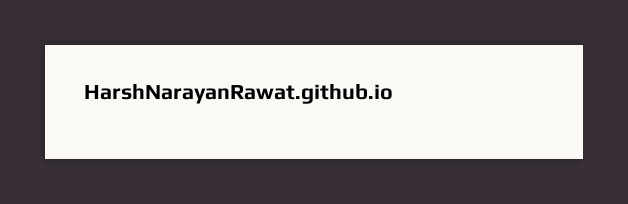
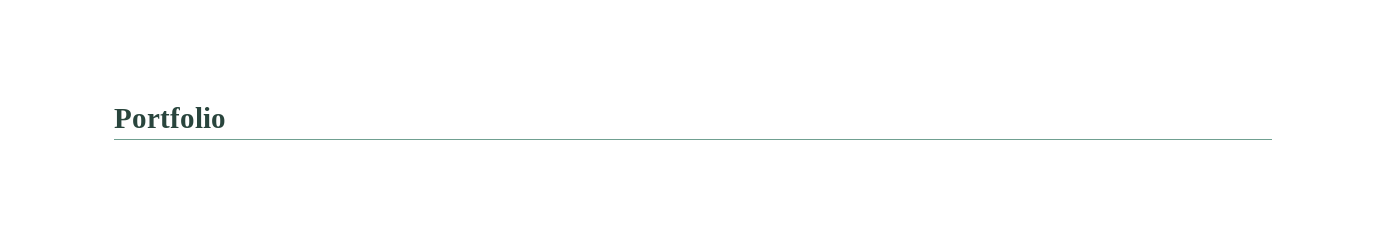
- HarshNarayanRawat.github.io
+ Portfolio

